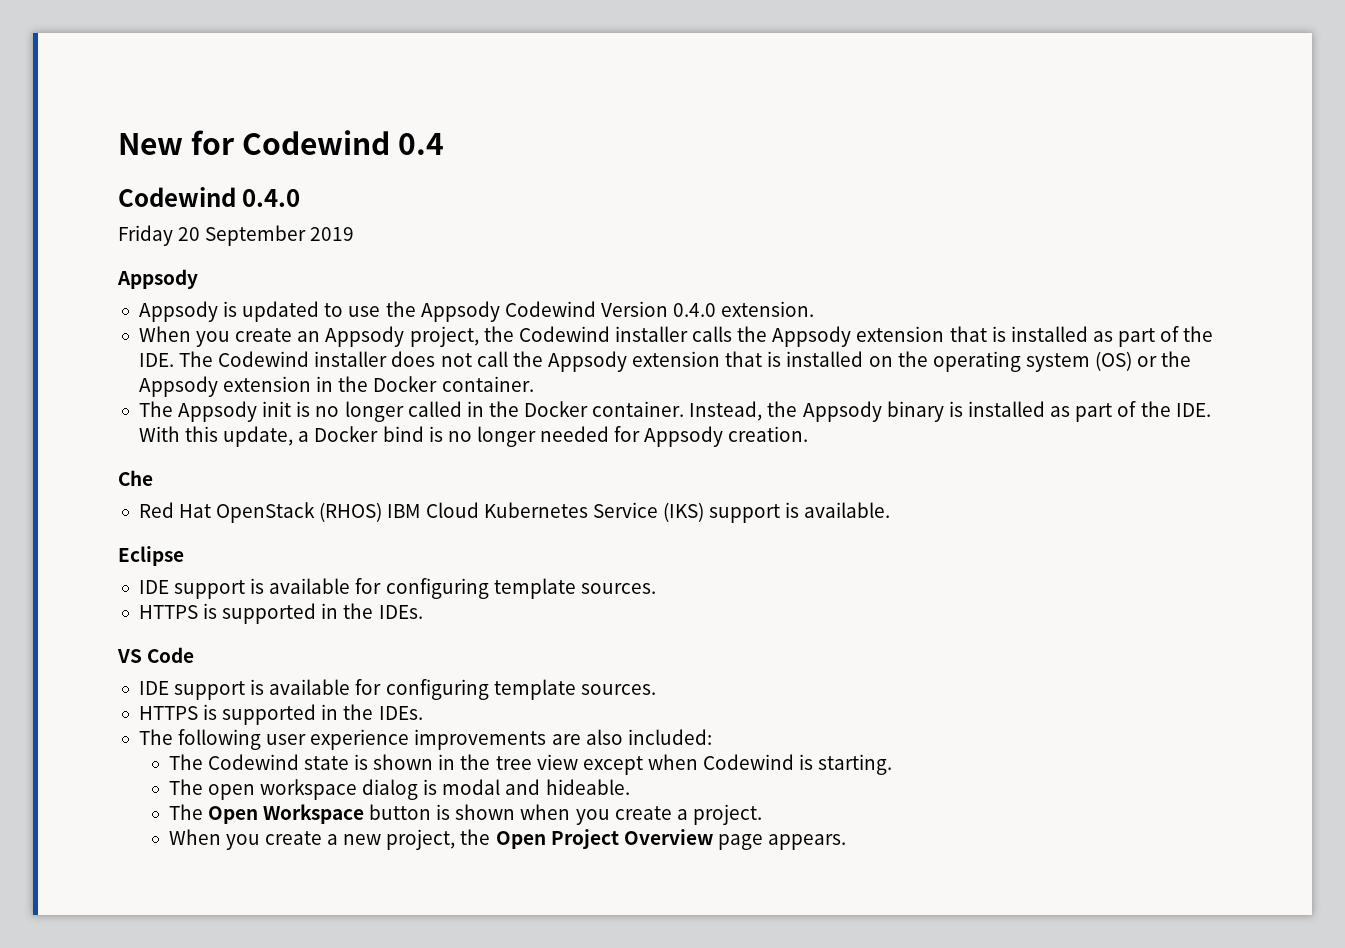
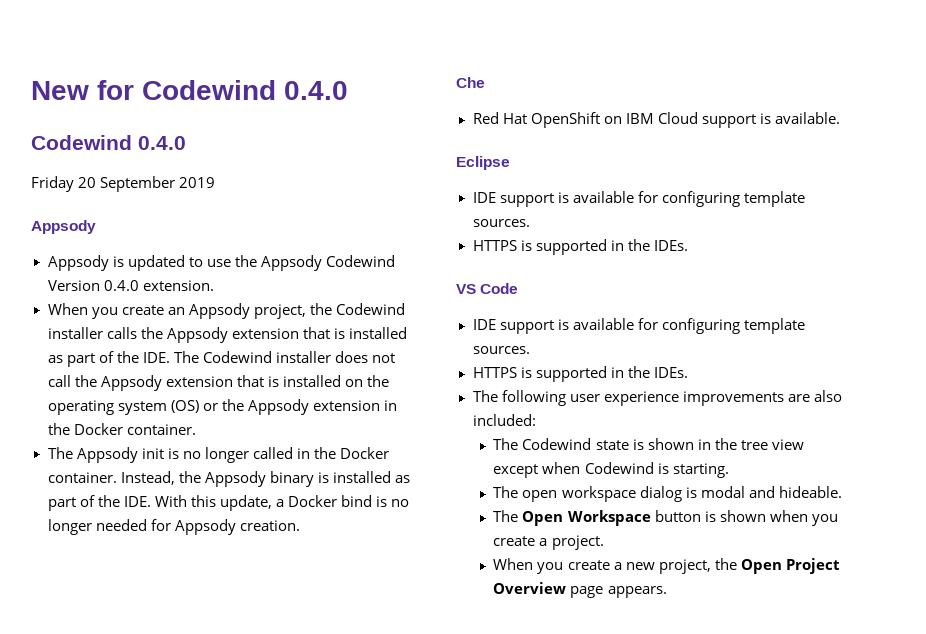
- New for Codewind 0.4
+ New for Codewind 0.4.0
- Red Hat OpenStack (RHOS) IBM Cloud Kubernetes Service (IKS) support is available.
+ Red Hat OpenShift on IBM Cloud support is available.

